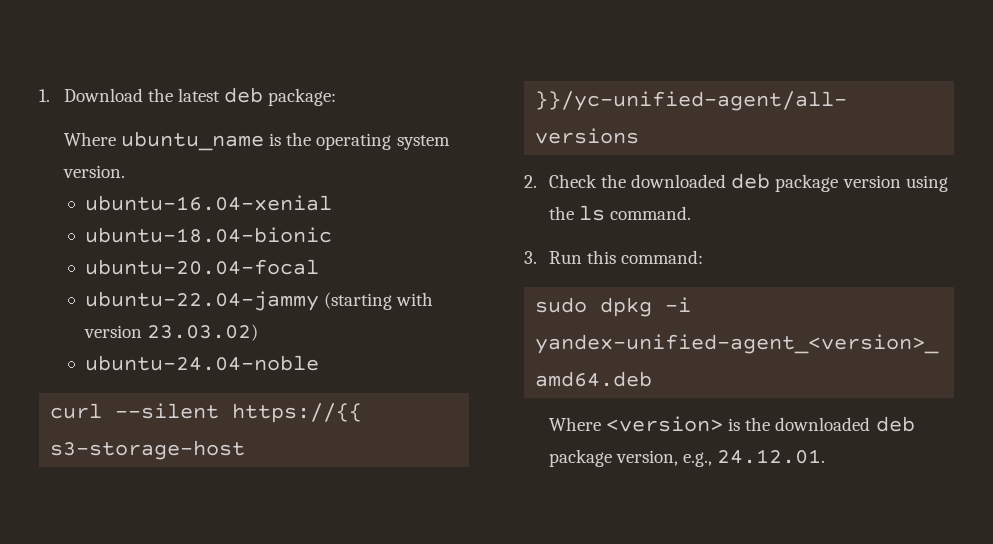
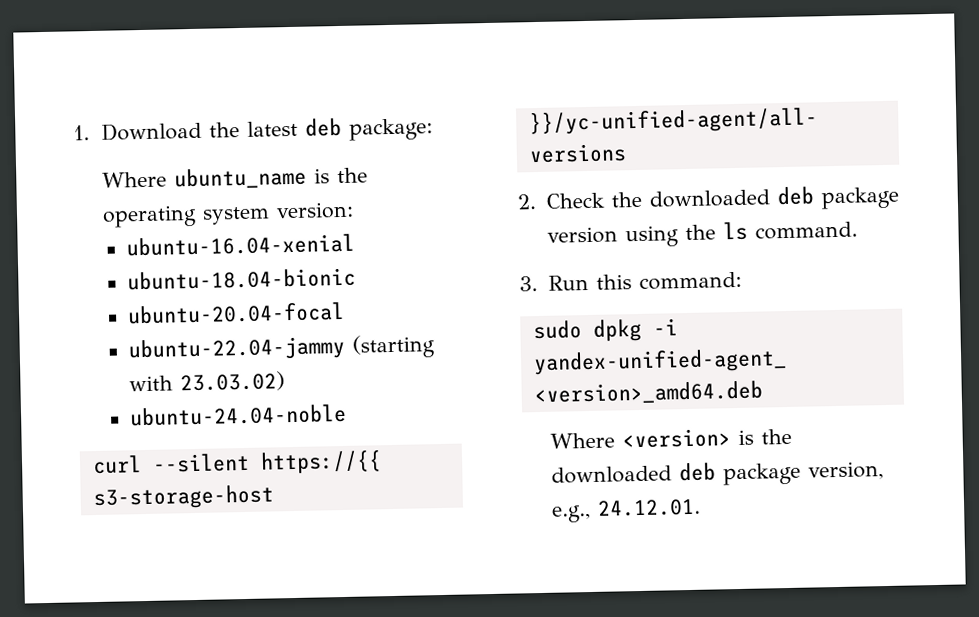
- Where ubuntu_name is the operating system version.
+ Where ubuntu_name is the operating system version:
- ubuntu-22.04-jammy (starting with version 23.03.02)
+ ubuntu-22.04-jammy (starting with 23.03.02)

